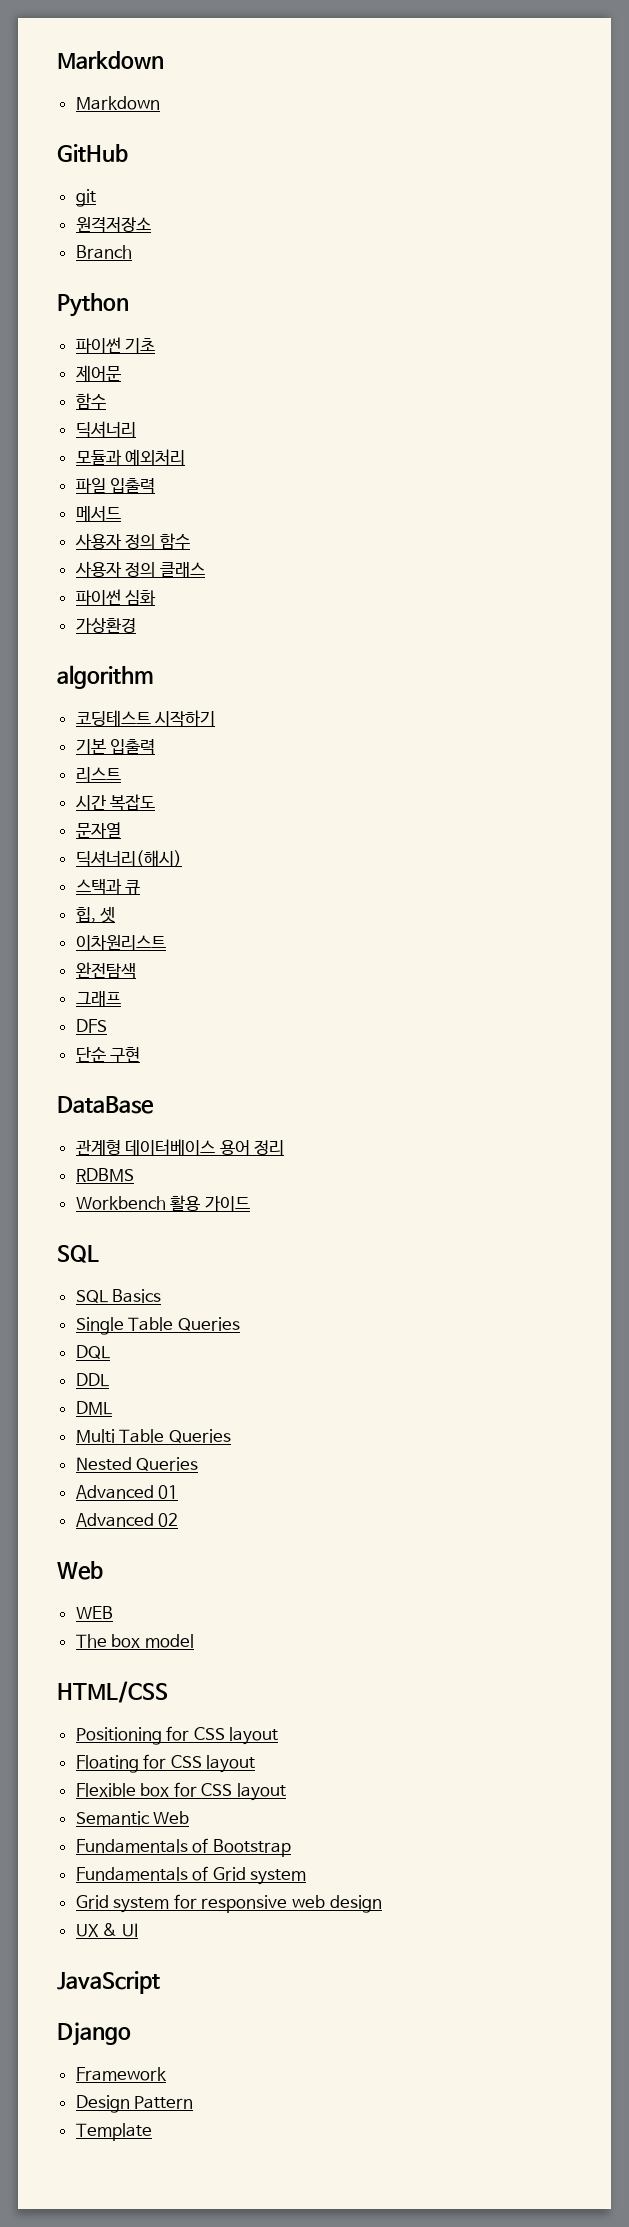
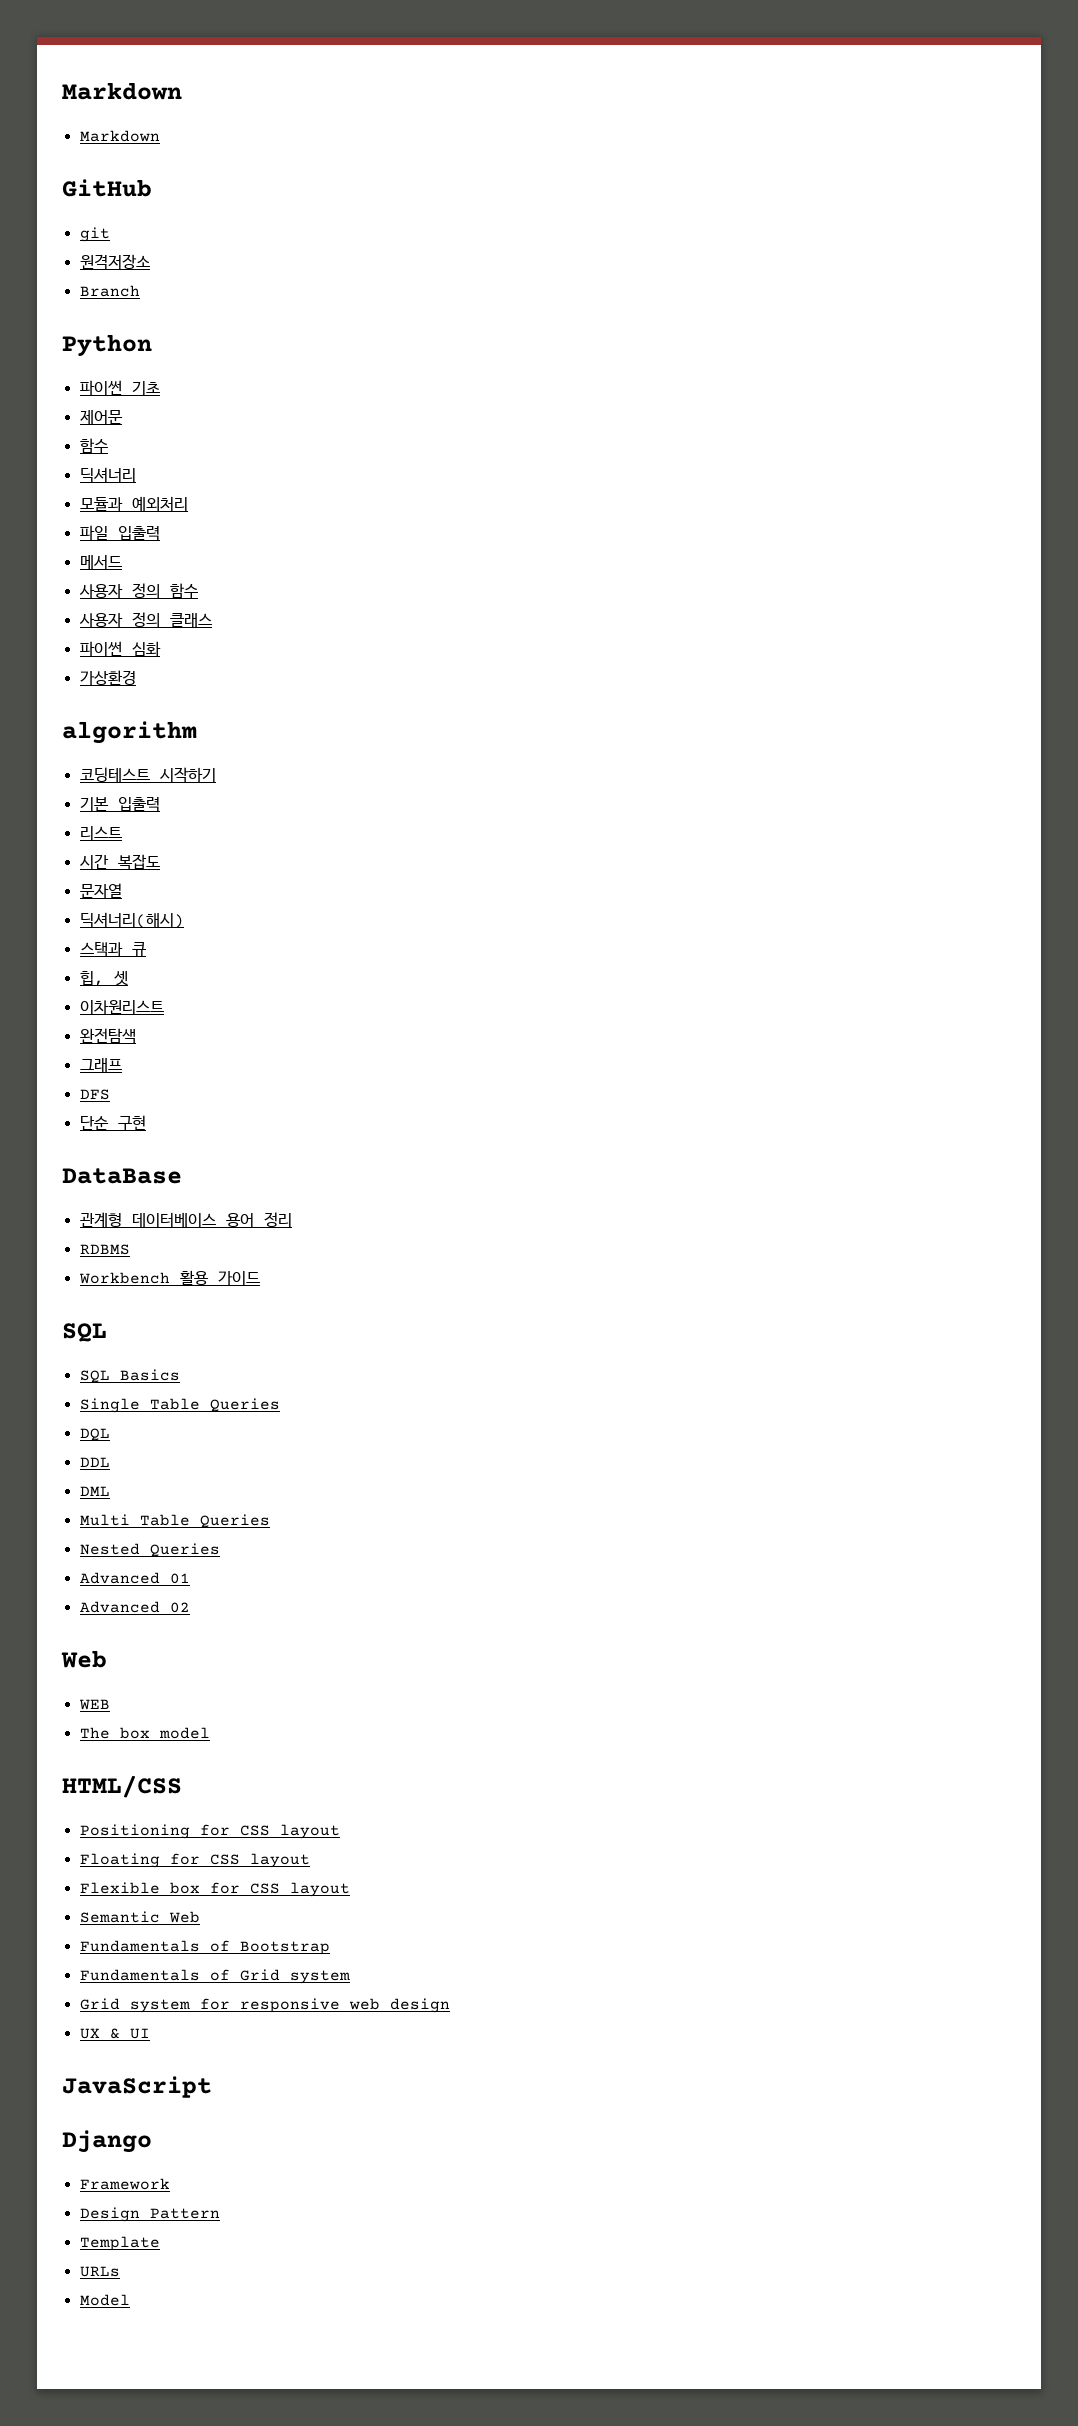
+ URLs
+ Model

